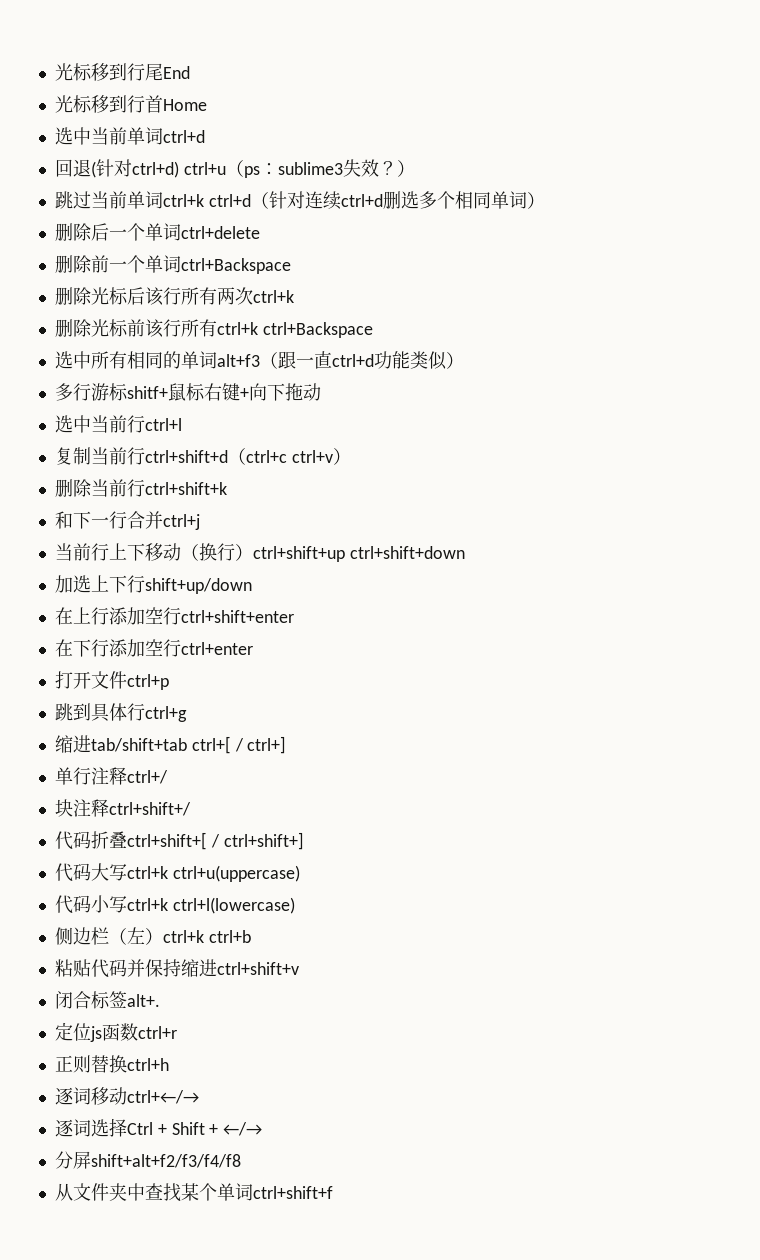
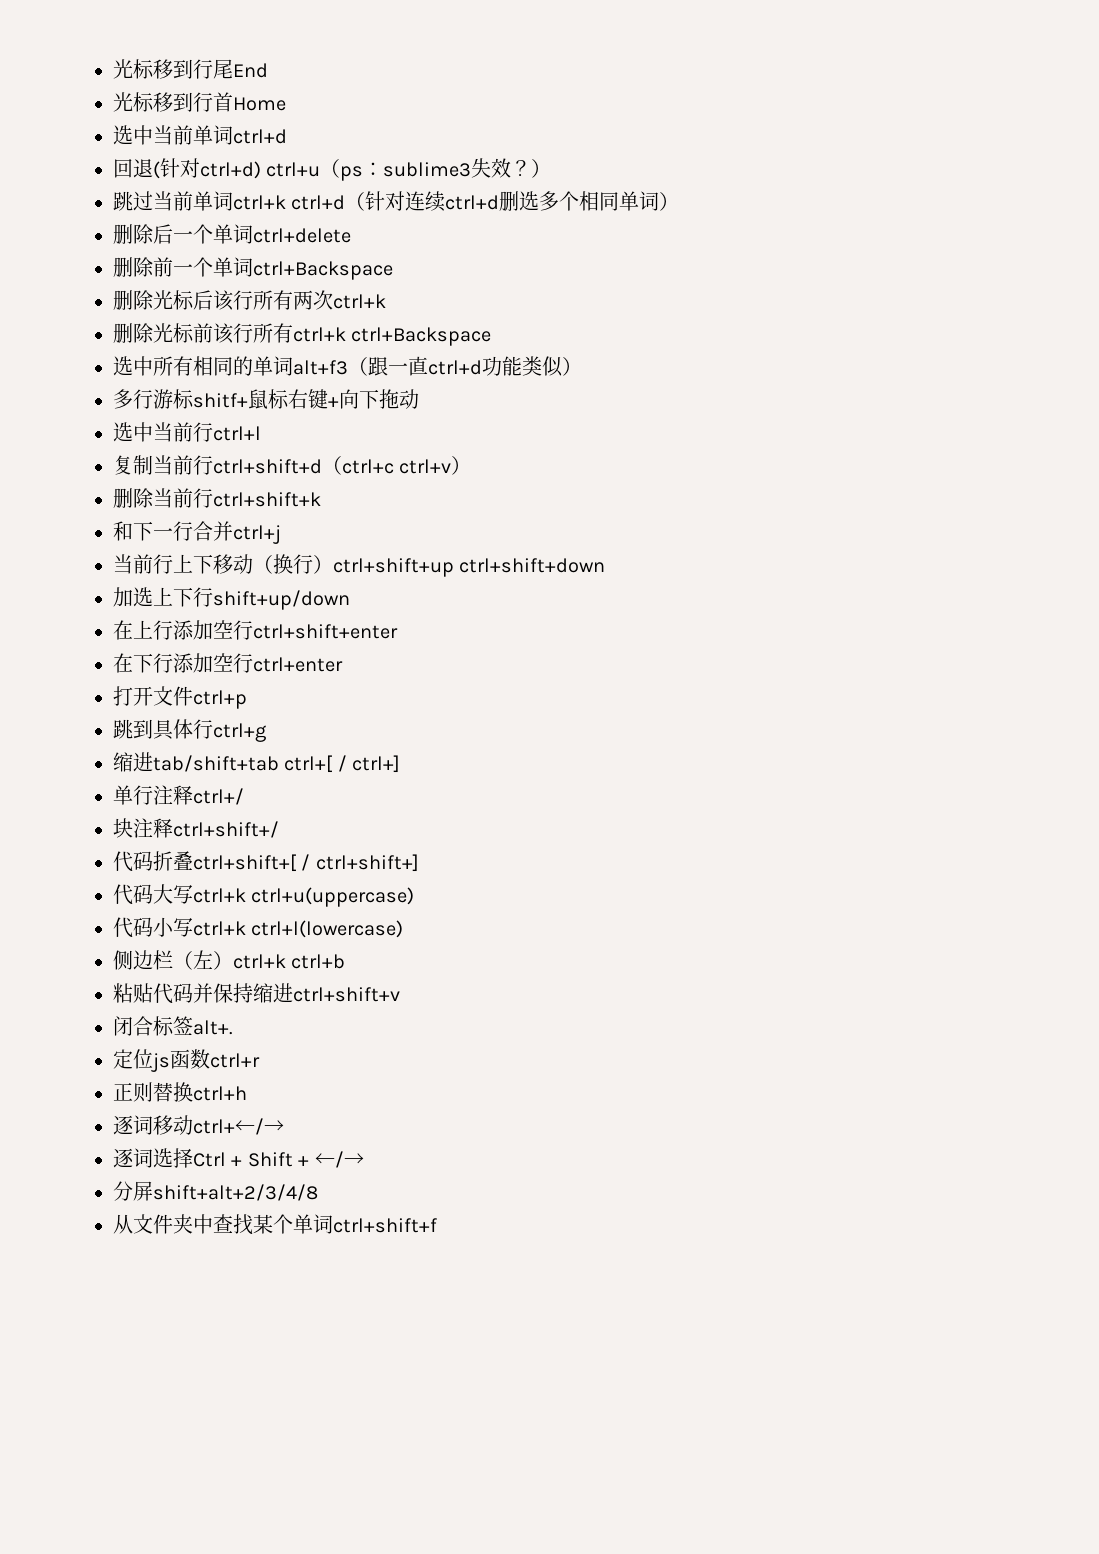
- 分屏shift+alt+f2/f3/f4/f8
+ 分屏shift+alt+2/3/4/8

